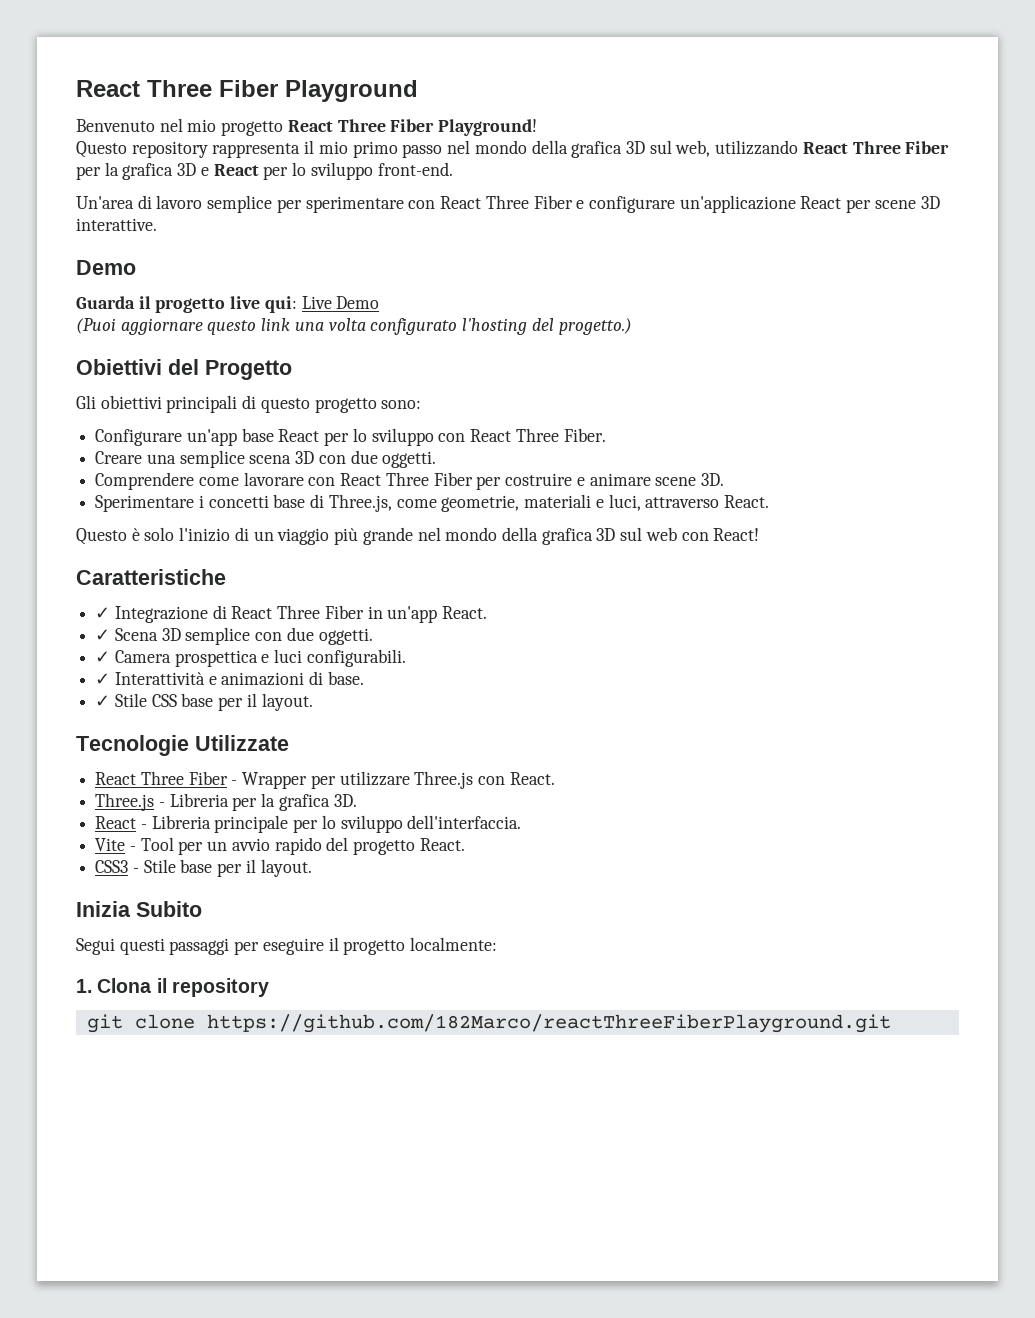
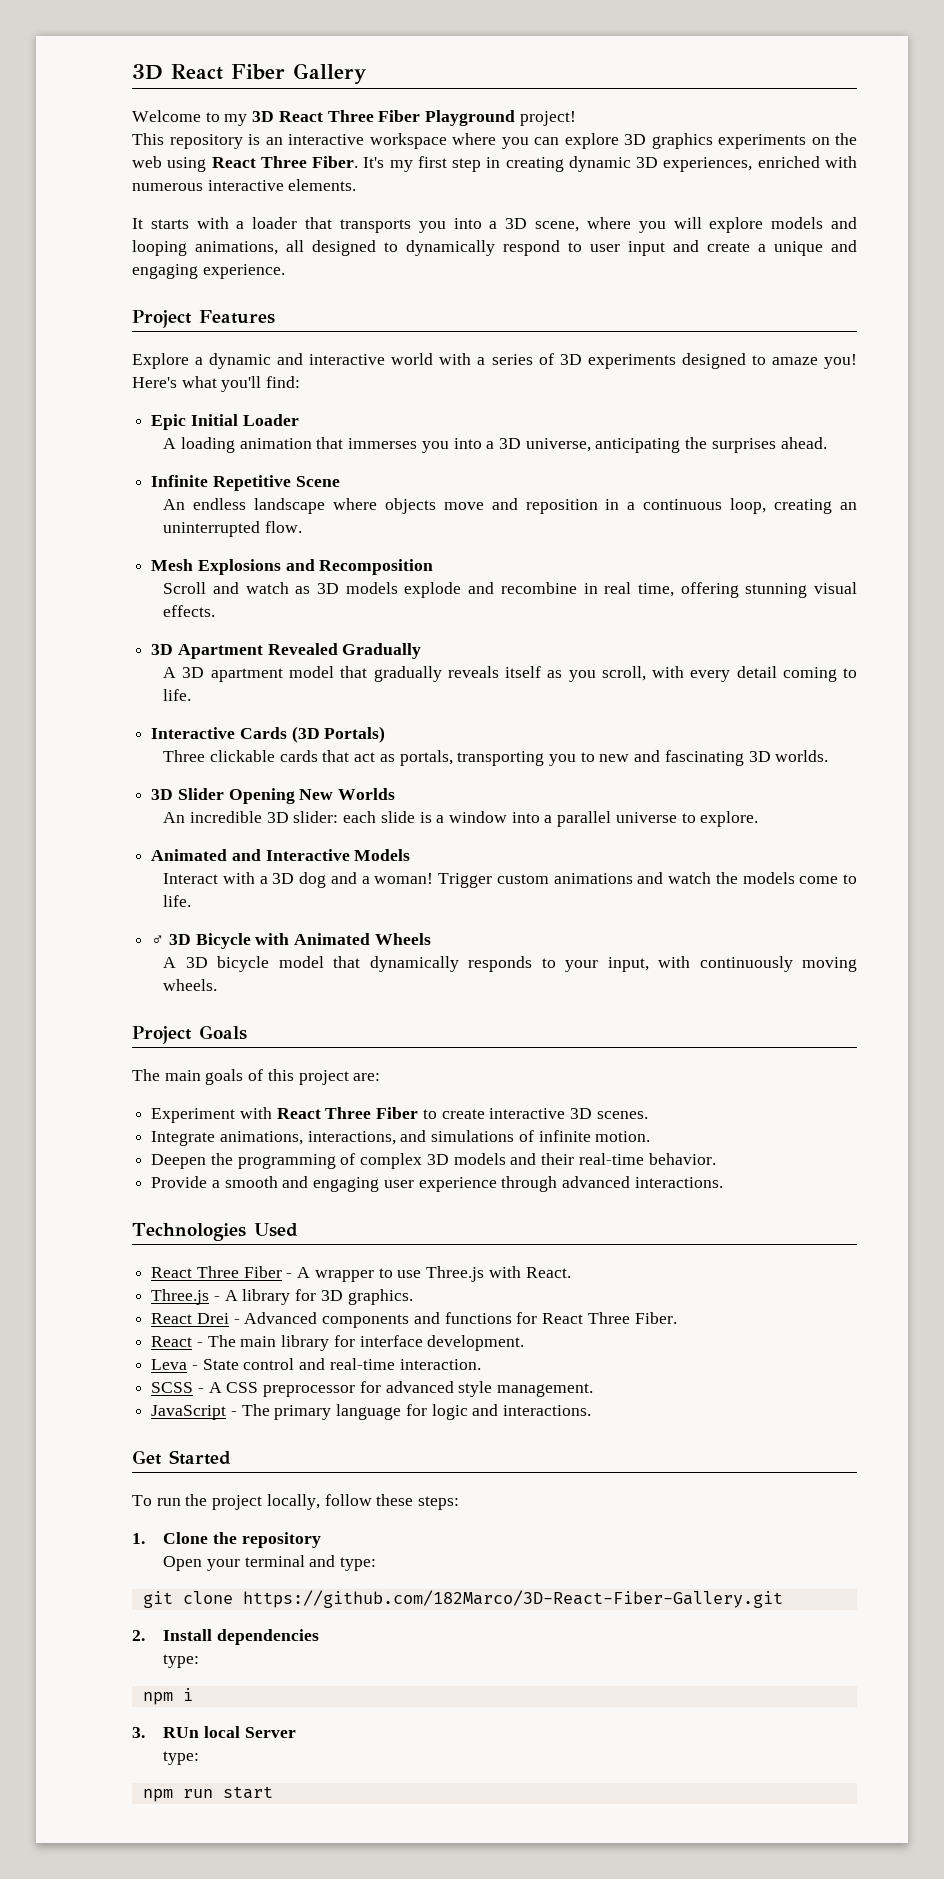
- React Three Fiber Playground
- Benvenuto nel mio progetto React Three Fiber Playground!
- Questo repository rappresenta il mio primo passo nel mondo della grafica 3D sul web, utilizzando React Three Fiber per la grafica 3D e React per lo sviluppo front-end.
- Un'area di lavoro semplice per sperimentare con React Three Fiber e configurare un'applicazione React per scene 3D interattive.
- Demo
- Guarda il progetto live qui: Live Demo
- (Puoi aggiornare questo link una volta configurato l'hosting del progetto.)
- Obiettivi del Progetto
- Gli obiettivi principali di questo progetto sono:
- Configurare un'app base React per lo sviluppo con React Three Fiber.
- Creare una semplice scena 3D con due oggetti.
- Comprendere come lavorare con React Three Fiber per costruire e animare scene 3D.
- Sperimentare i concetti base di Three.js, come geometrie, materiali e luci, attraverso React.
- Questo è solo l'inizio di un viaggio più grande nel mondo della grafica 3D sul web con React!
- Caratteristiche
- ✓ Integrazione di React Three Fiber in un'app React.
- ✓ Scena 3D semplice con due oggetti.
- ✓ Camera prospettica e luci configurabili.
- ✓ Interattività e animazioni di base.
- ✓ Stile CSS base per il layout.
- Tecnologie Utilizzate
- React Three Fiber - Wrapper per utilizzare Three.js con React.
- Three.js - Libreria per la grafica 3D.
- React - Libreria principale per lo sviluppo dell'interfaccia.
- Vite - Tool per un avvio rapido del progetto React.
- CSS3 - Stile base per il layout.
- Inizia Subito
- Segui questi passaggi per eseguire il progetto localmente:
- 1. Clona il repository
- git clone https://github.com/182Marco/reactThreeFiberPlayground.git
+ 3D React Fiber Gallery
+ Welcome to my 3D React Three Fiber Playground project!
+ This repository is an interactive workspace where you can explore 3D graphics experiments on the web using React Three Fiber. It's my first step in creating dynamic 3D experiences, enriched with numerous interactive elements.
+ It starts with a loader that transports you into a 3D scene, where you will explore models and looping animations, all designed to dynamically respond to user input and create a unique and engaging experience.
+ Project Features
+ Explore a dynamic and interactive world with a series of 3D experiments designed to amaze you! Here's what you'll find:
+ Epic Initial Loader
+ A loading animation that immerses you into a 3D universe, anticipating the surprises ahead.
+ Infinite Repetitive Scene
+ An endless landscape where objects move and reposition in a continuous loop, creating an uninterrupted flow.
+ Mesh Explosions and Recomposition
+ Scroll and watch as 3D models explode and recombine in real time, offering stunning visual effects.
+ 3D Apartment Revealed Gradually
+ A 3D apartment model that gradually reveals itself as you scroll, with every detail coming to life.
+ Interactive Cards (3D Portals)
+ Three clickable cards that act as portals, transporting you to new and fascinating 3D worlds.
+ 3D Slider Opening New Worlds
+ An incredible 3D slider: each slide is a window into a parallel universe to explore.
+ Animated and Interactive Models
+ Interact with a 3D dog and a woman! Trigger custom animations and watch the models come to life.
+ ♂ 3D Bicycle with Animated Wheels
+ A 3D bicycle model that dynamically responds to your input, with continuously moving wheels.
+ Project Goals
+ The main goals of this project are:
+ Experiment with React Three Fiber to create interactive 3D scenes.
+ Integrate animations, interactions, and simulations of infinite motion.
+ Deepen the programming of complex 3D models and their real-time behavior.
+ Provide a smooth and engaging user experience through advanced interactions.
+ Technologies Used
+ React Three Fiber - A wrapper to use Three.js with React.
+ Three.js - A library for 3D graphics.
+ React Drei - Advanced components and functions for React Three Fiber.
+ React - The main library for interface development.
+ Leva - State control and real-time interaction.
+ SCSS - A CSS preprocessor for advanced style management.
+ JavaScript - The primary language for logic and interactions.
+ Get Started
+ To run the project locally, follow these steps:
+ 1. Clone the repository
+ Open your terminal and type:
+ git clone https://github.com/182Marco/3D-React-Fiber-Gallery.git
+ 2. Install dependencies
+ type:
+ npm i
+ 3. RUn local Server
+ type:
+ npm run start

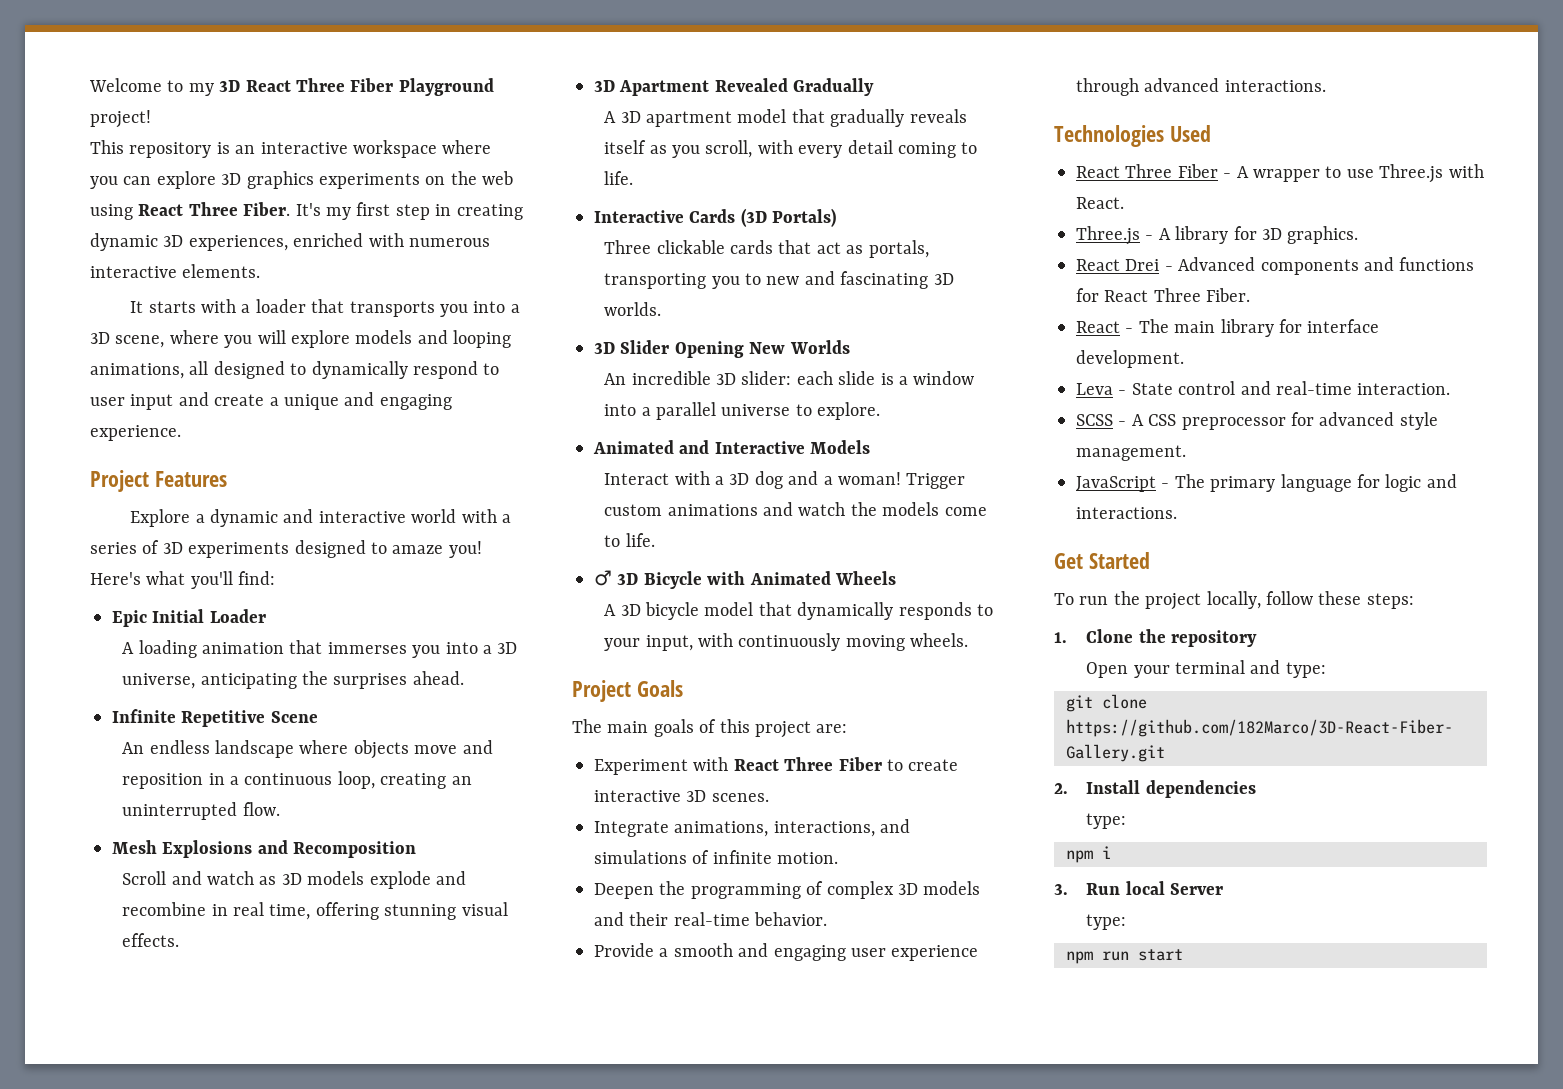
- 3D React Fiber Gallery
- 3. RUn local Server
+ 3. Run local Server

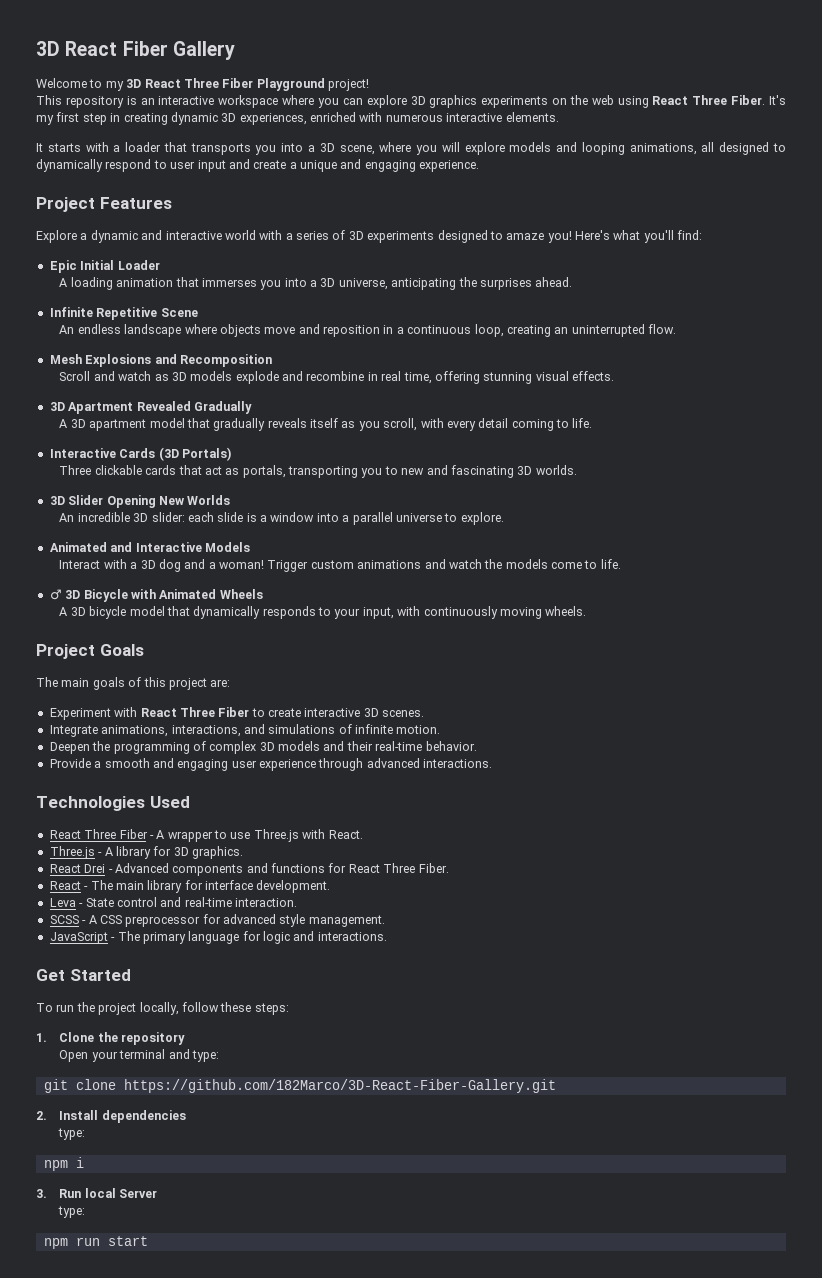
+ 3D React Fiber Gallery

